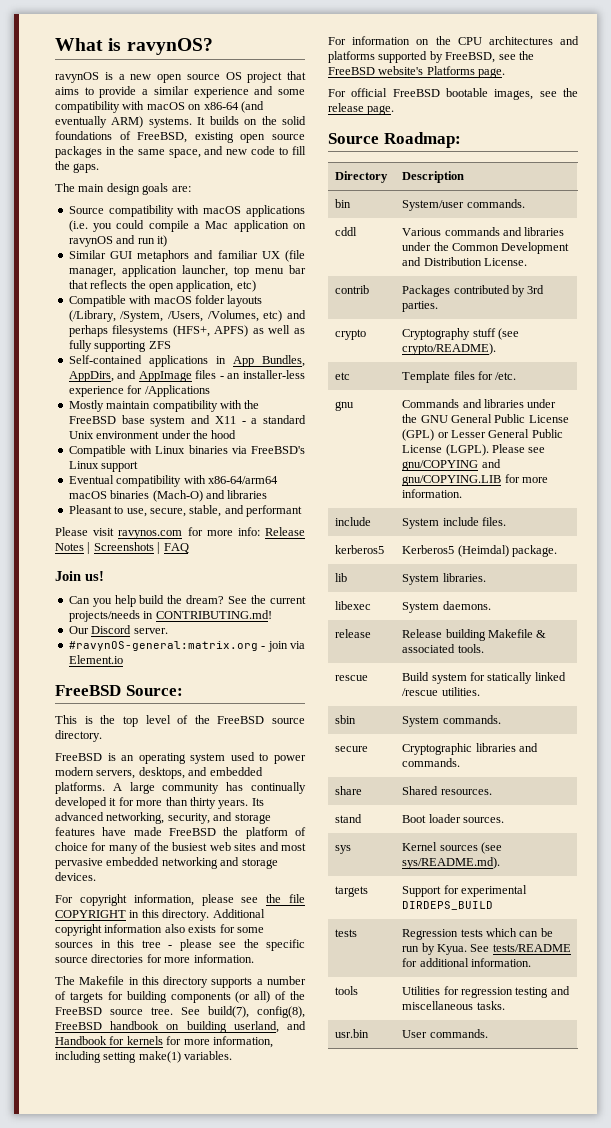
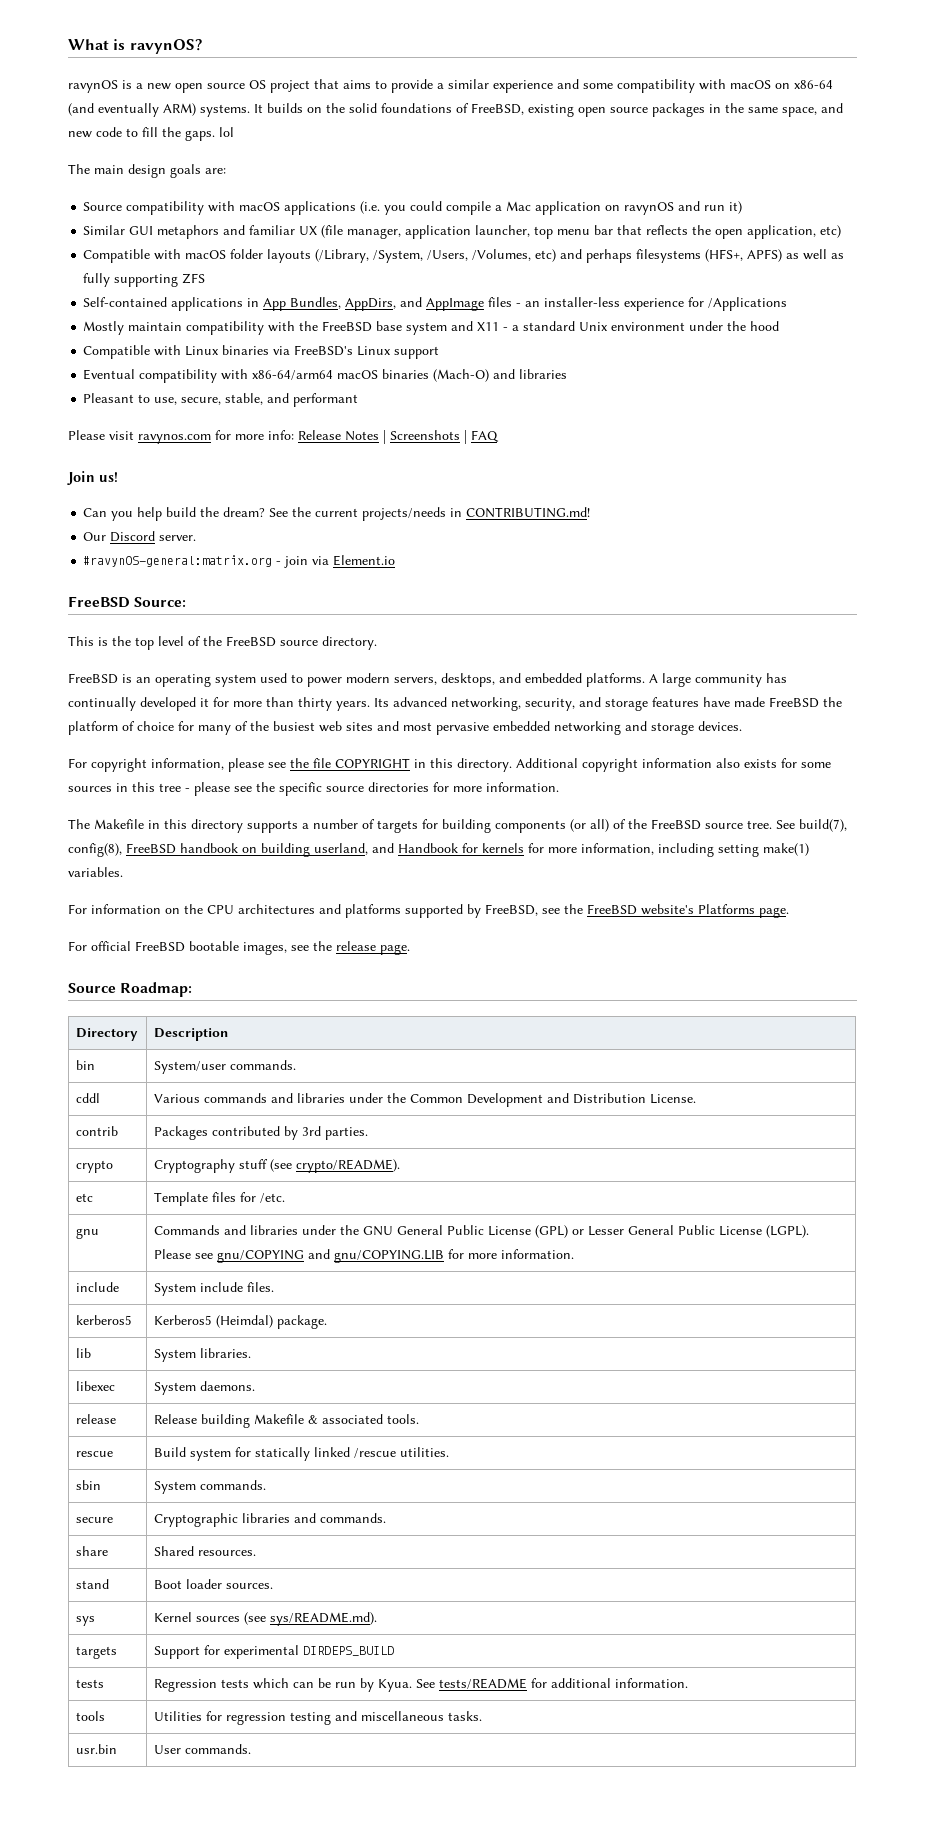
- It builds on the solid foundations of FreeBSD, existing open source packages in the same space, and new code to fill the gaps.
+ It builds on the solid foundations of FreeBSD, existing open source packages in the same space, and new code to fill the gaps. lol

